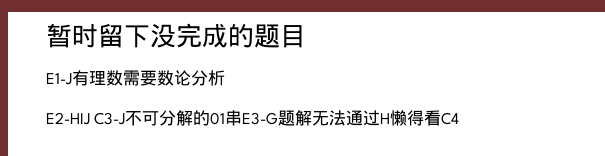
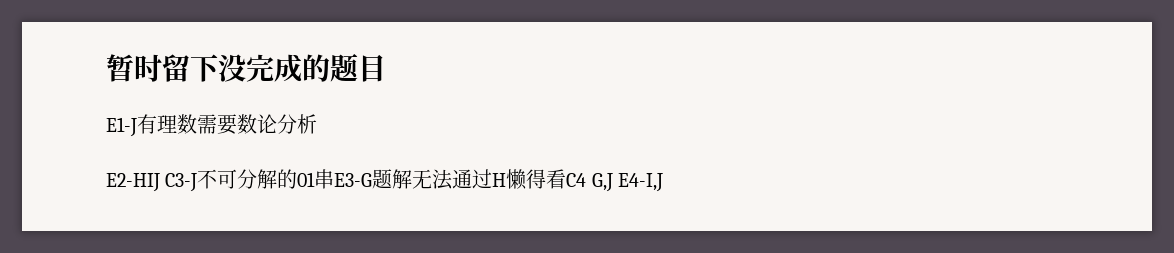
- E2-HIJ C3-J不可分解的01串E3-G题解无法通过H懒得看C4
+ E2-HIJ C3-J不可分解的01串E3-G题解无法通过H懒得看C4 G,J E4-I,J

